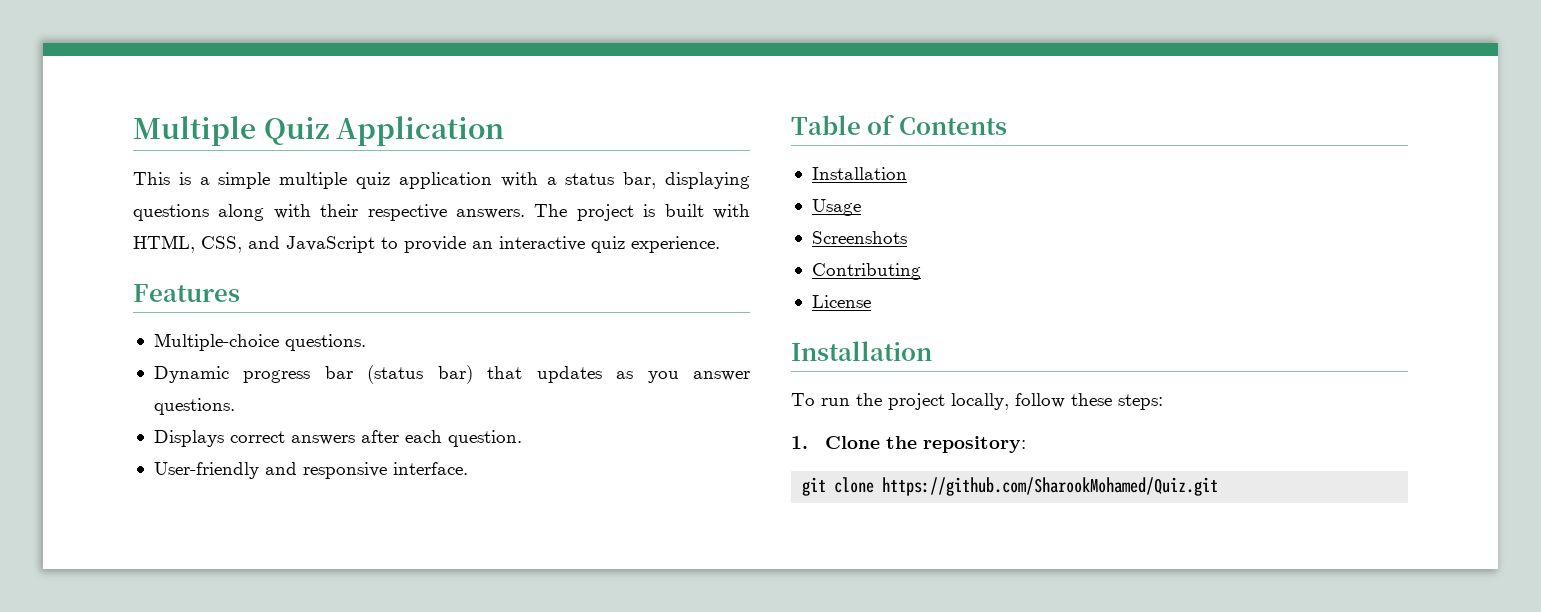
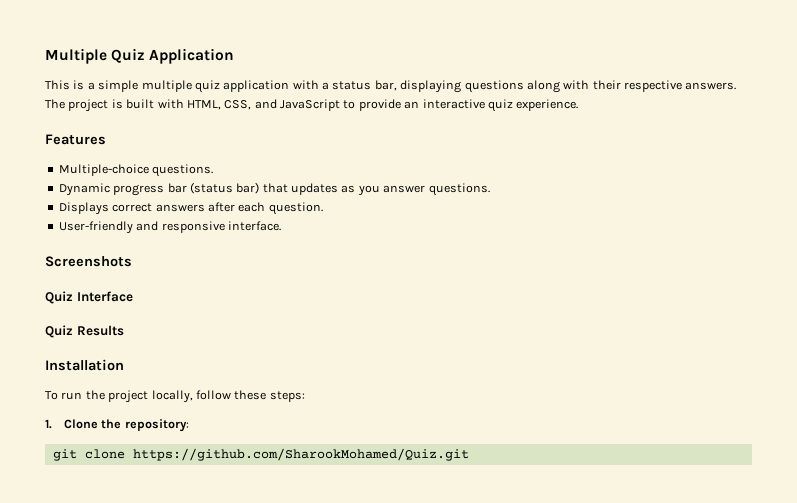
- Table of Contents
- Installation
- Usage
  Screenshots
- Contributing
- License
+ Quiz Interface
+ Quiz Results

